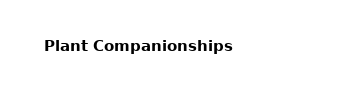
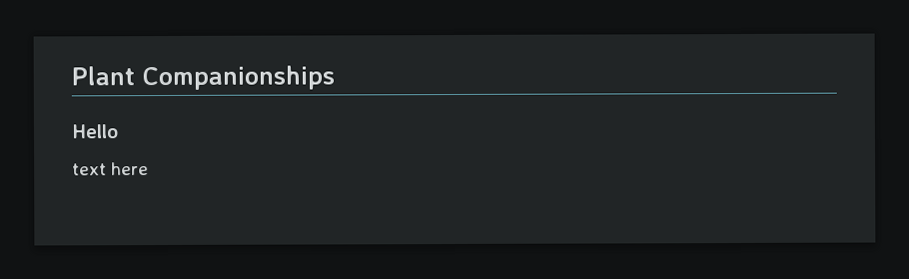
+ Hello
+ text here

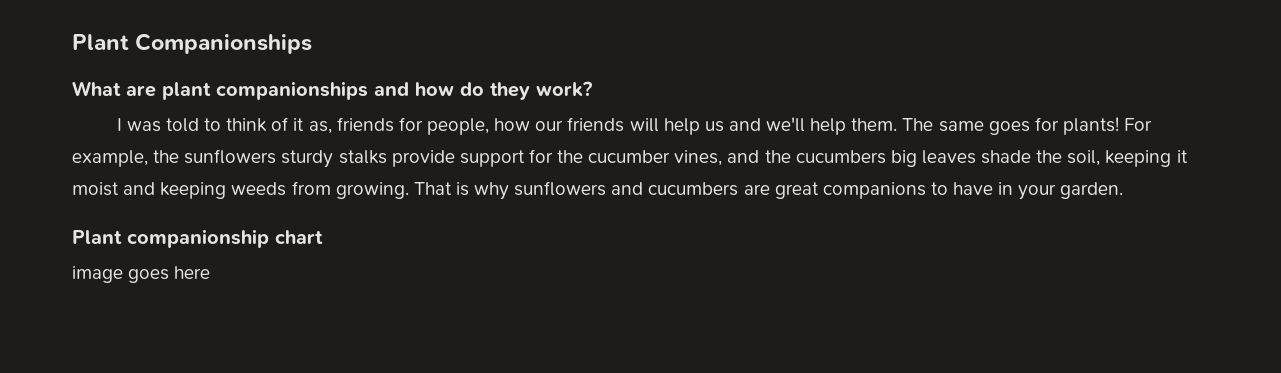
- Hello
- text here
+ What are plant companionships and how do they work?
+ I was told to think of it as, friends for people, how our friends will help us and we'll help them. The same goes for plants! For example, the sunflowers sturdy stalks provide support for the cucumber vines, and the cucumbers big leaves shade the soil, keeping it moist and keeping weeds from growing. That is why sunflowers and cucumbers are great companions to have in your garden.
+ Plant companionship chart
+ image goes here

